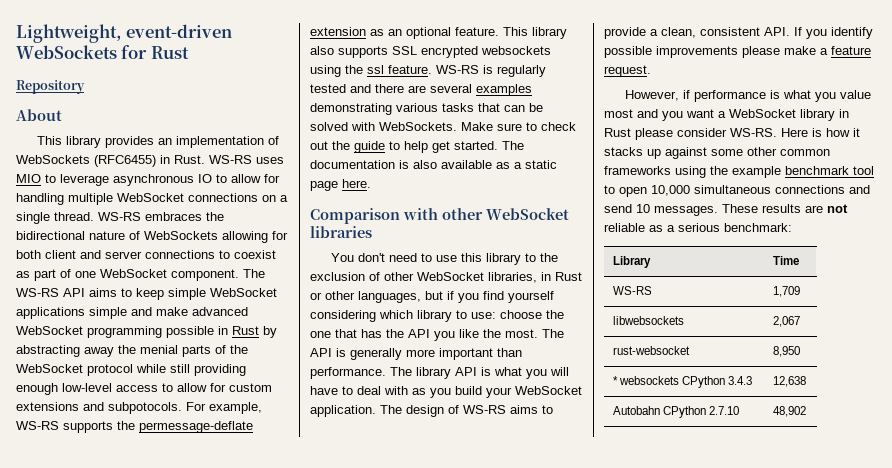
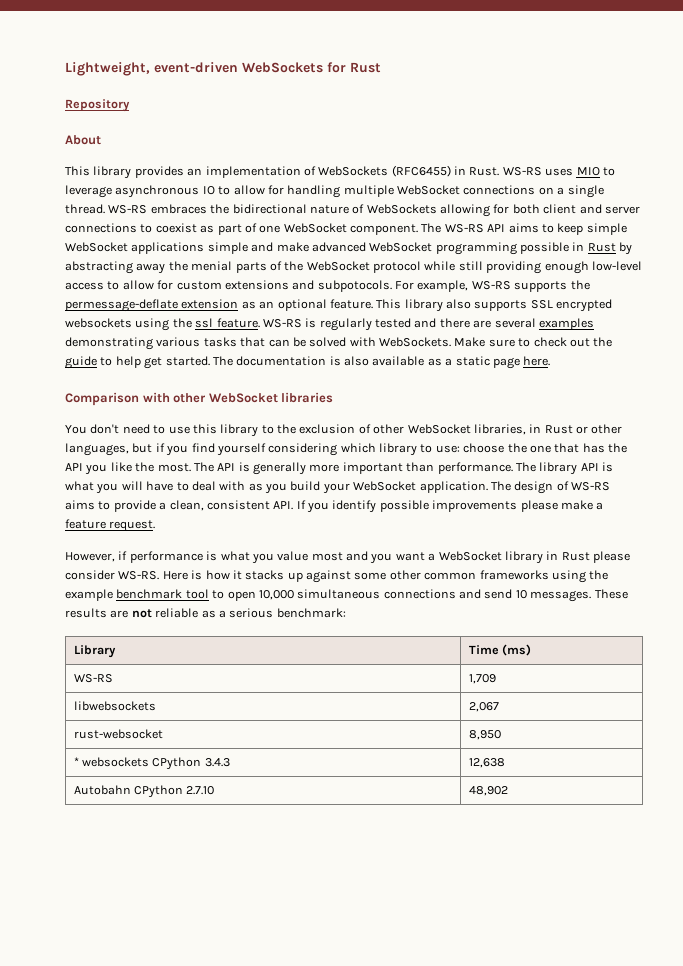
- Library | Time
+ Library | Time (ms)

